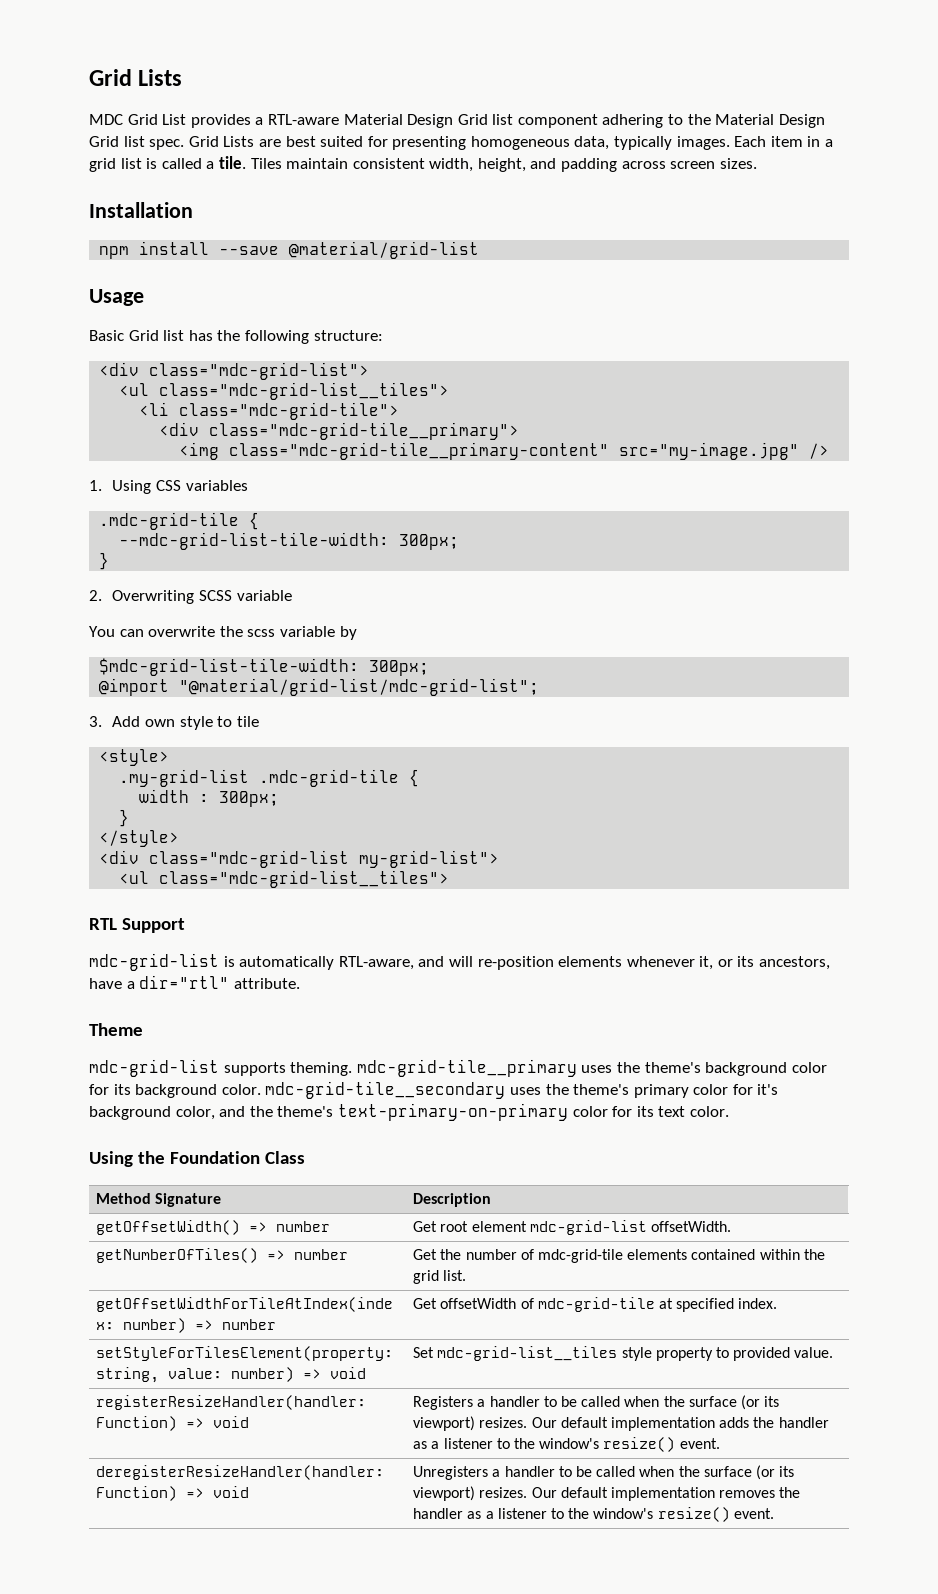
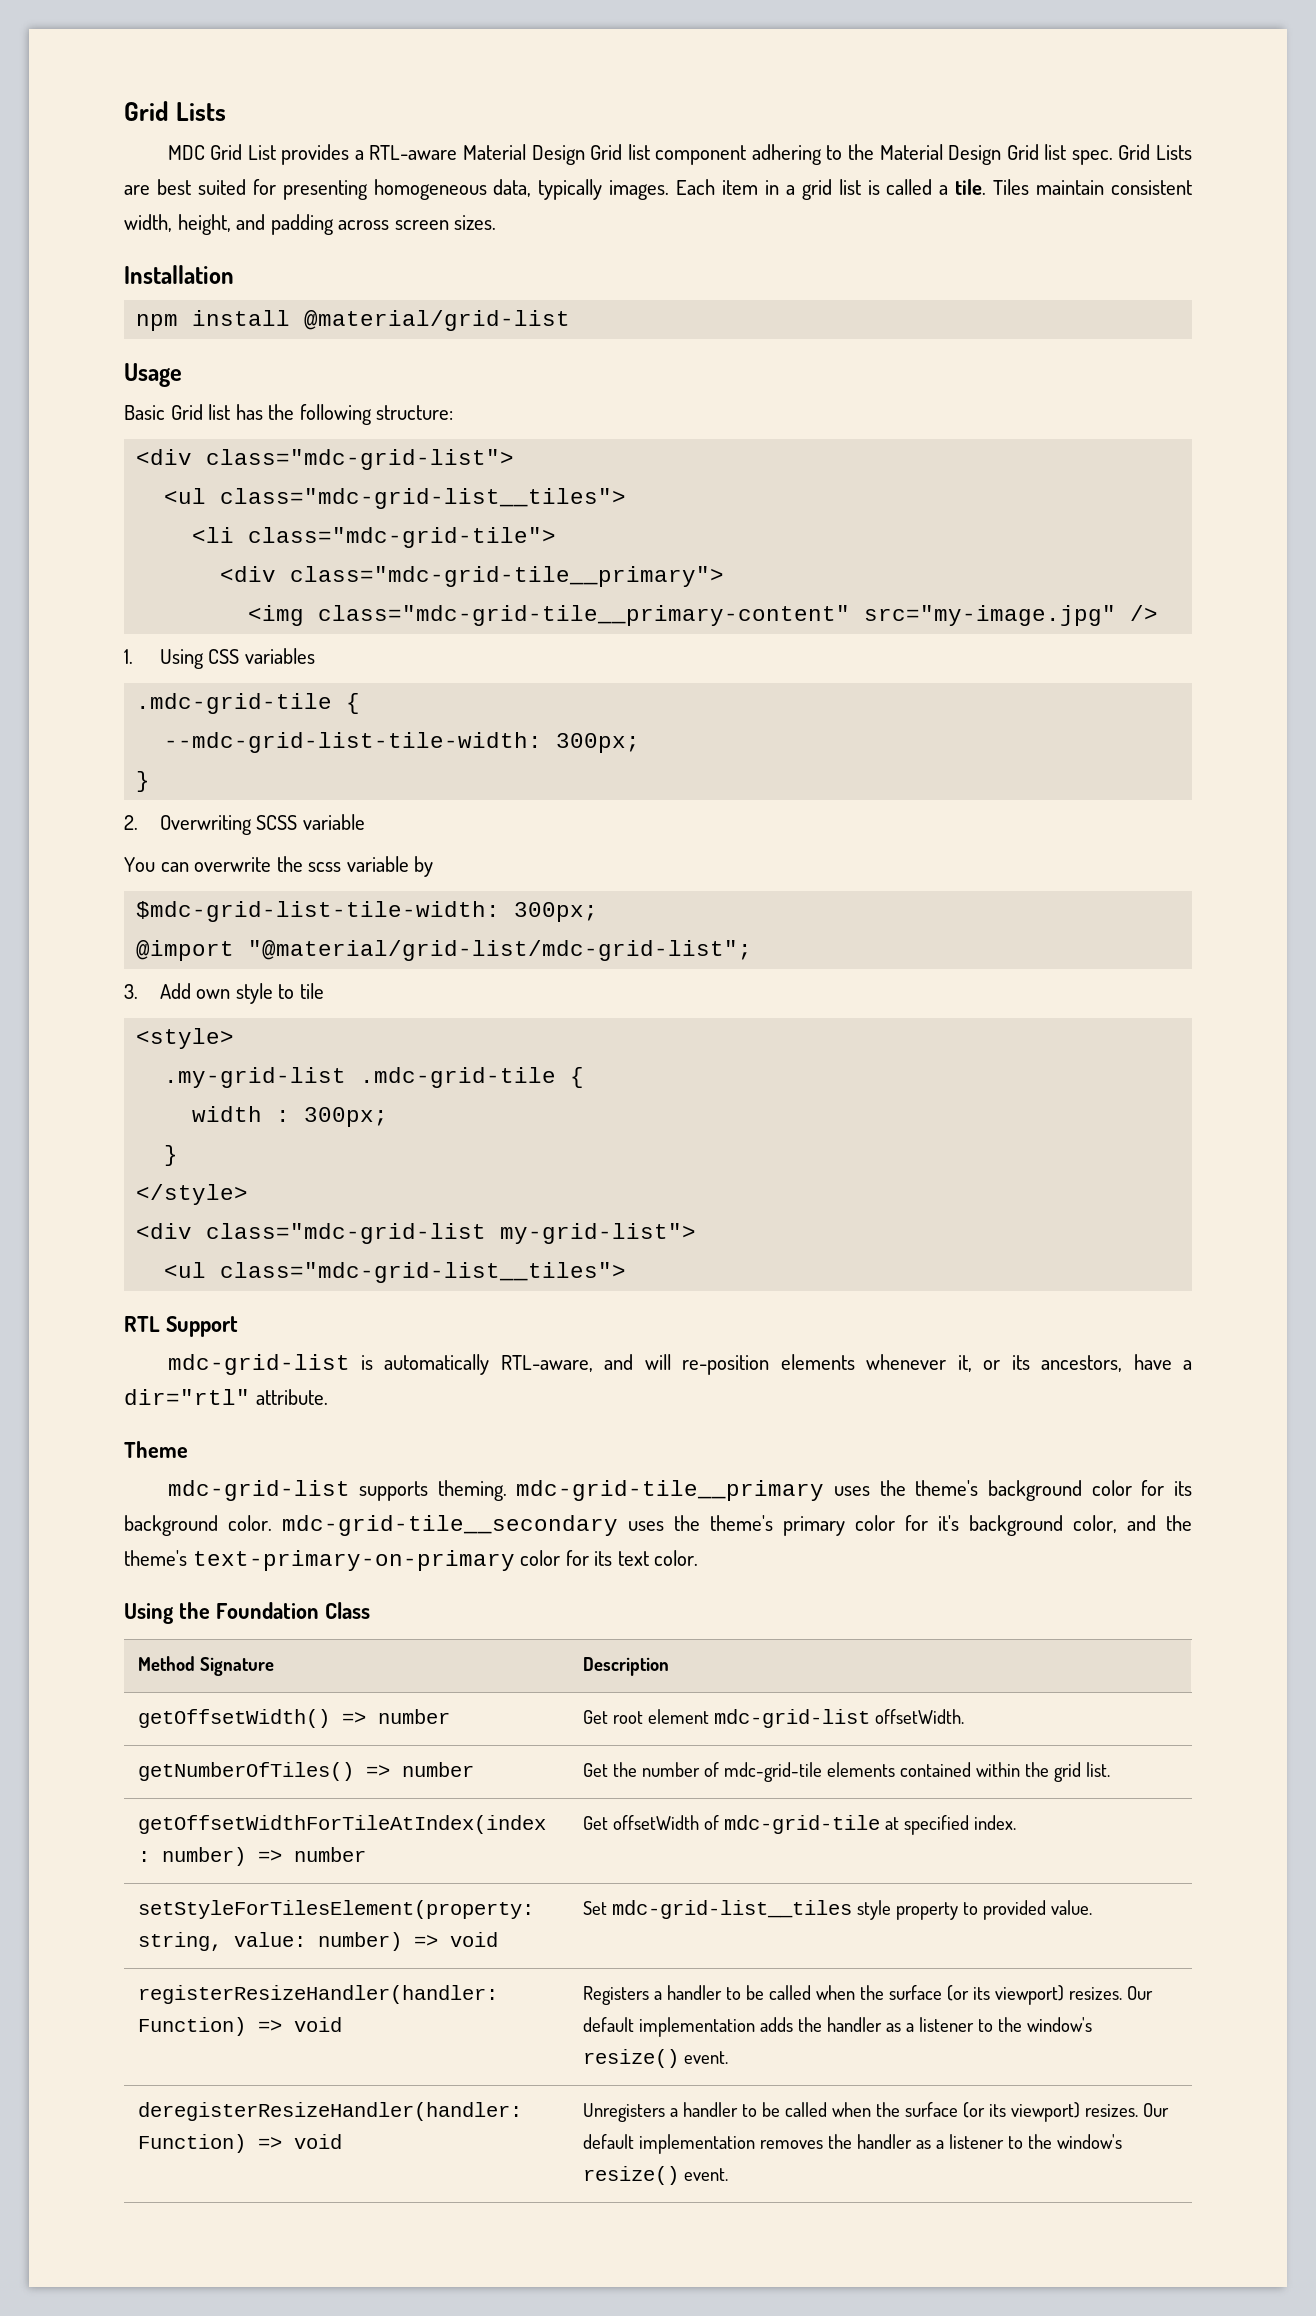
- npm install --save @material/grid-list
+ npm install @material/grid-list

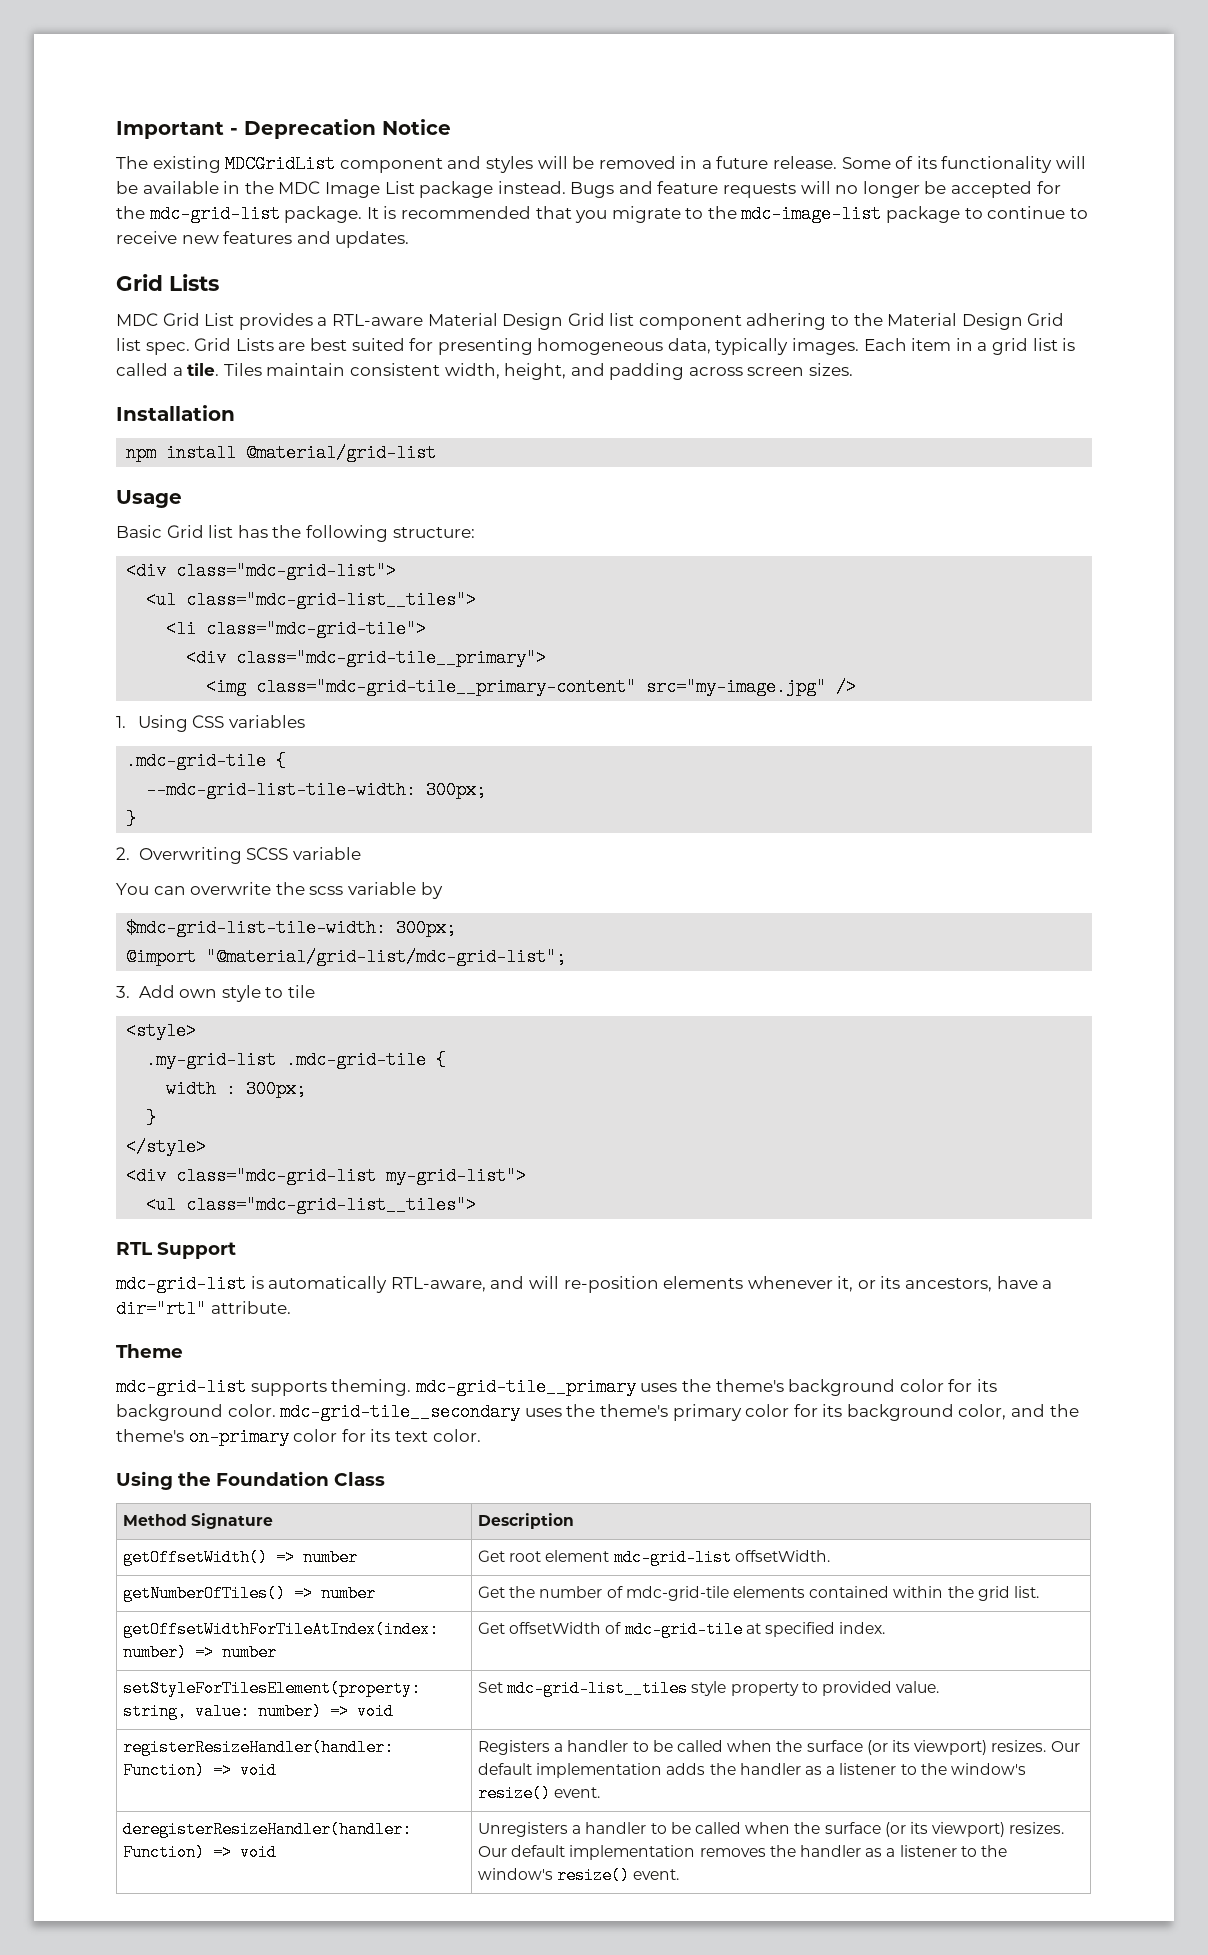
+ Important - Deprecation Notice
+ The existing MDCGridList component and styles will be removed in a future release. Some of its functionality will be available in the MDC Image List package instead. Bugs and feature requests will no longer be accepted for the mdc-grid-list package. It is recommended that you migrate to the mdc-image-list package to continue to receive new features and updates.
- mdc-grid-list supports theming. mdc-grid-tile__primary uses the theme's background color for its background color. mdc-grid-tile__secondary uses the theme's primary color for it's background color, and the theme's text-primary-on-primary color for its text color.
+ mdc-grid-list supports theming. mdc-grid-tile__primary uses the theme's background color for its background color. mdc-grid-tile__secondary uses the theme's primary color for its background color, and the theme's on-primary color for its text color.

